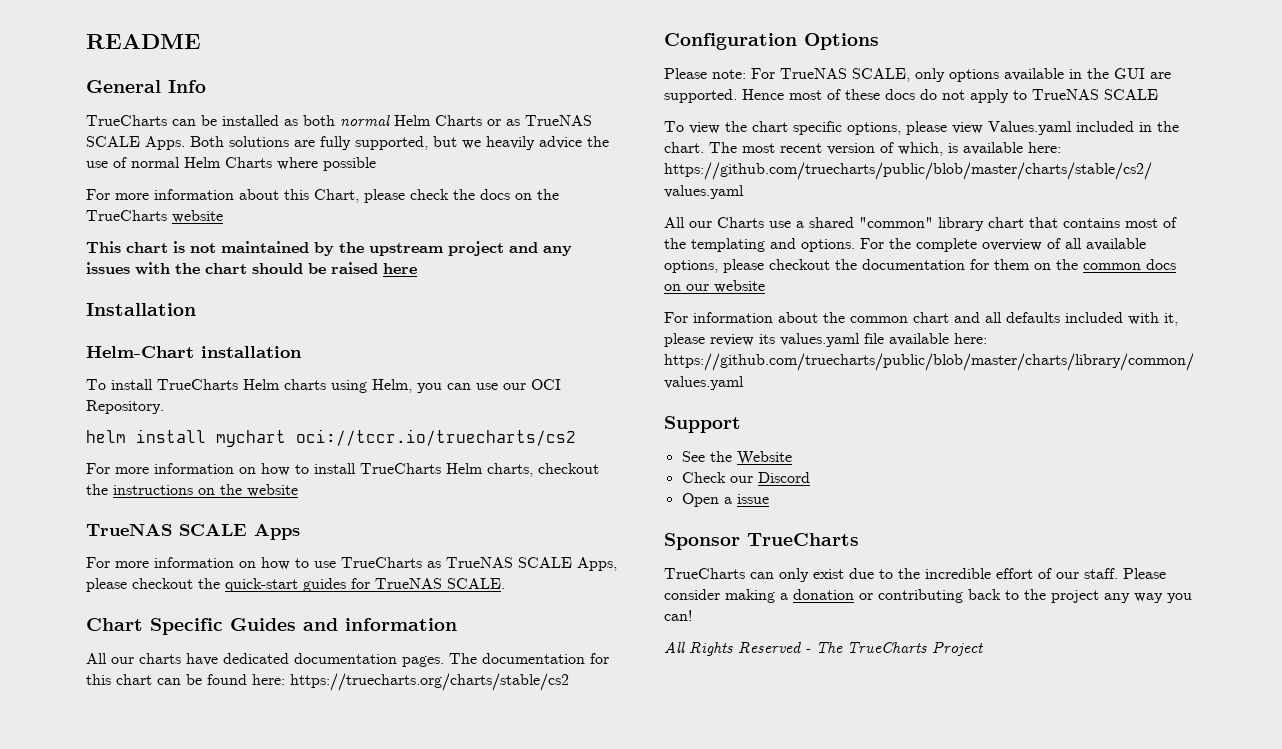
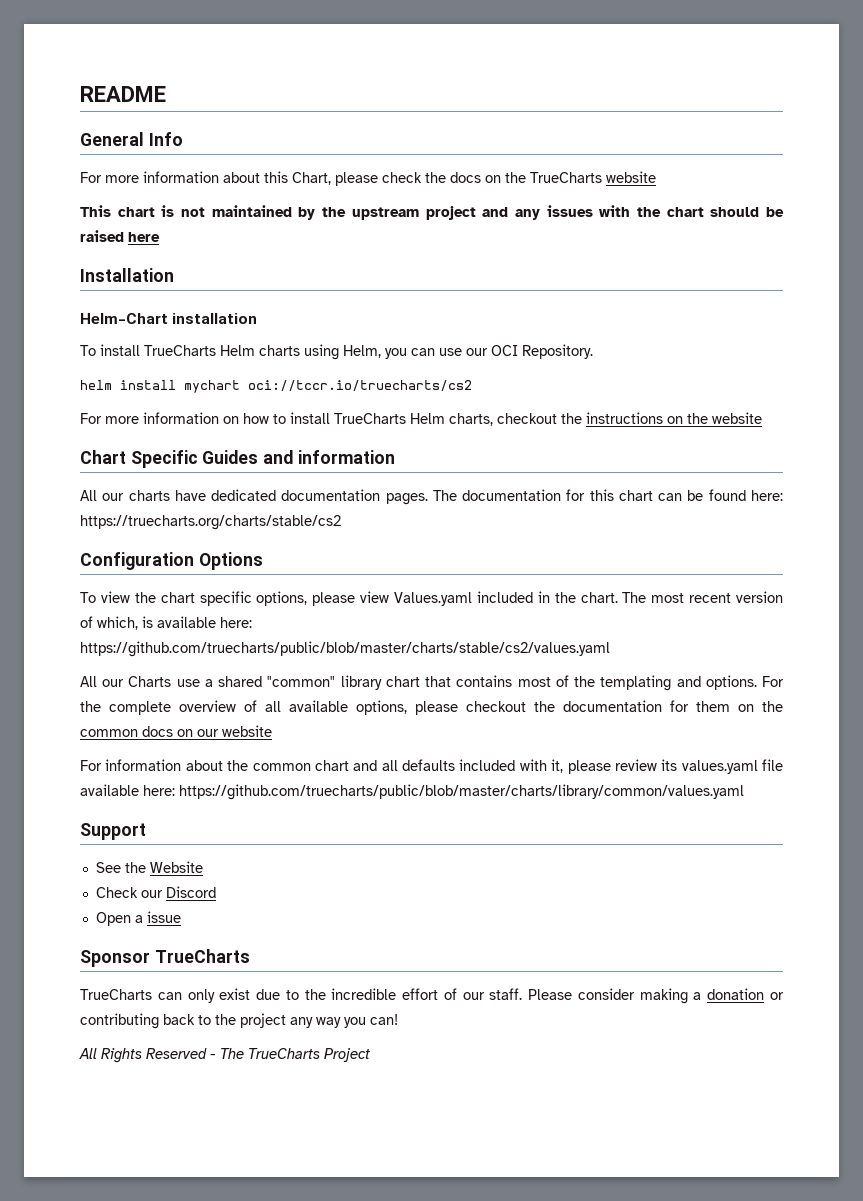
- TrueCharts can be installed as both normal Helm Charts or as TrueNAS SCALE Apps. Both solutions are fully supported, but we heavily advice the use of normal Helm Charts where possible
- TrueNAS SCALE Apps
- For more information on how to use TrueCharts as TrueNAS SCALE Apps, please checkout the quick-start guides for TrueNAS SCALE.
- Please note: For TrueNAS SCALE, only options available in the GUI are supported. Hence most of these docs do not apply to TrueNAS SCALE

